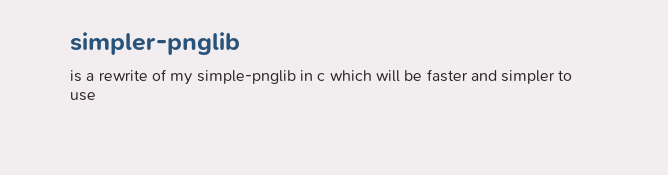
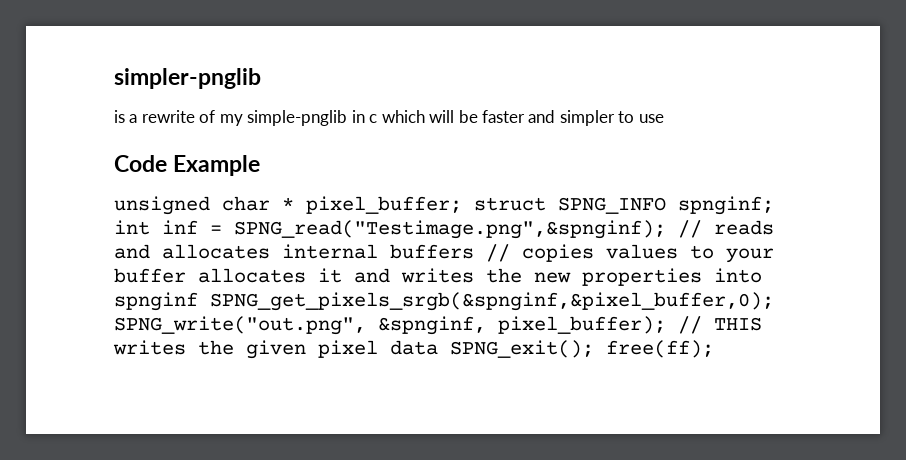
+ Code Example
+ unsigned char * pixel_buffer; struct SPNG_INFO spnginf; int inf = SPNG_read("Testimage.png",&spnginf); // reads and allocates internal buffers // copies values to your buffer allocates it and writes the new properties into spnginf SPNG_get_pixels_srgb(&spnginf,&pixel_buffer,0); SPNG_write("out.png", &spnginf, pixel_buffer); // THIS writes the given pixel data SPNG_exit(); free(ff);

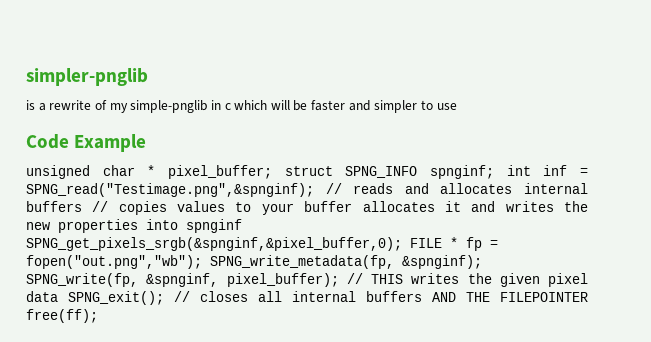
- unsigned char * pixel_buffer; struct SPNG_INFO spnginf; int inf = SPNG_read("Testimage.png",&spnginf); // reads and allocates internal buffers // copies values to your buffer allocates it and writes the new properties into spnginf SPNG_get_pixels_srgb(&spnginf,&pixel_buffer,0); SPNG_write("out.png", &spnginf, pixel_buffer); // THIS writes the given pixel data SPNG_exit(); free(ff);
+ unsigned char * pixel_buffer; struct SPNG_INFO spnginf; int inf = SPNG_read("Testimage.png",&spnginf); // reads and allocates internal buffers // copies values to your buffer allocates it and writes the new properties into spnginf SPNG_get_pixels_srgb(&spnginf,&pixel_buffer,0); FILE * fp = fopen("out.png","wb"); SPNG_write_metadata(fp, &spnginf); SPNG_write(fp, &spnginf, pixel_buffer); // THIS writes the given pixel data SPNG_exit(); // closes all internal buffers AND THE FILEPOINTER free(ff);

